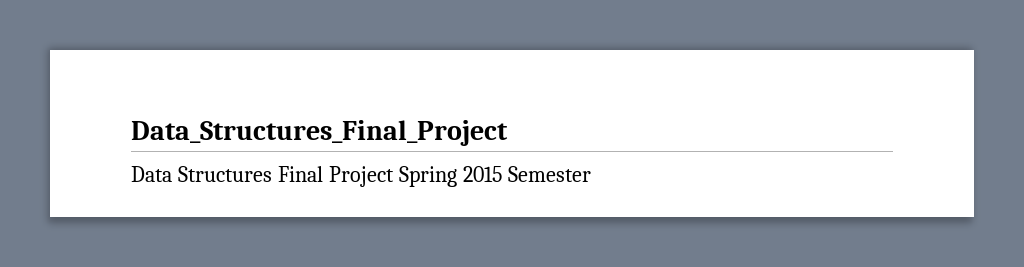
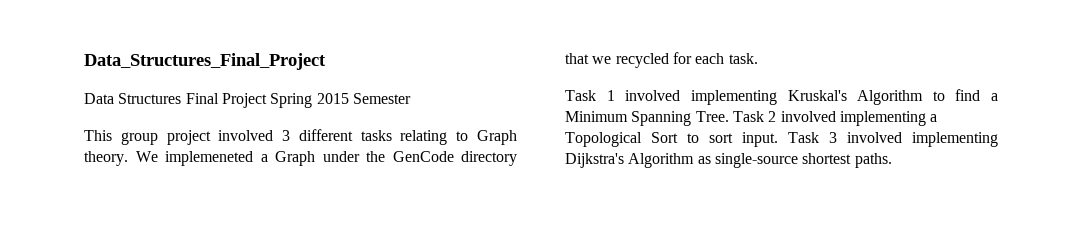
+ This group project involved 3 different tasks relating to Graph theory. We implemeneted a Graph under the GenCode directory that we recycled for each task.
+ Task 1 involved implementing Kruskal's Algorithm to find a Minimum Spanning Tree. Task 2 involved implementing a Topological Sort to sort input. Task 3 involved implementing Dijkstra's Algorithm as single-source shortest paths.

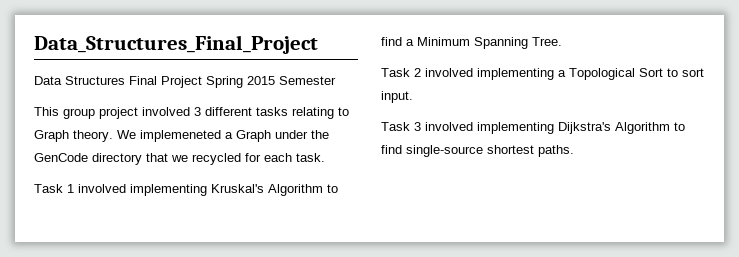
- Task 1 involved implementing Kruskal's Algorithm to find a Minimum Spanning Tree. Task 2 involved implementing a Topological Sort to sort input. Task 3 involved implementing Dijkstra's Algorithm as single-source shortest paths.
+ Task 1 involved implementing Kruskal's Algorithm to find a Minimum Spanning Tree.
+ Task 2 involved implementing a Topological Sort to sort input.
+ Task 3 involved implementing Dijkstra's Algorithm to find single-source shortest paths.

